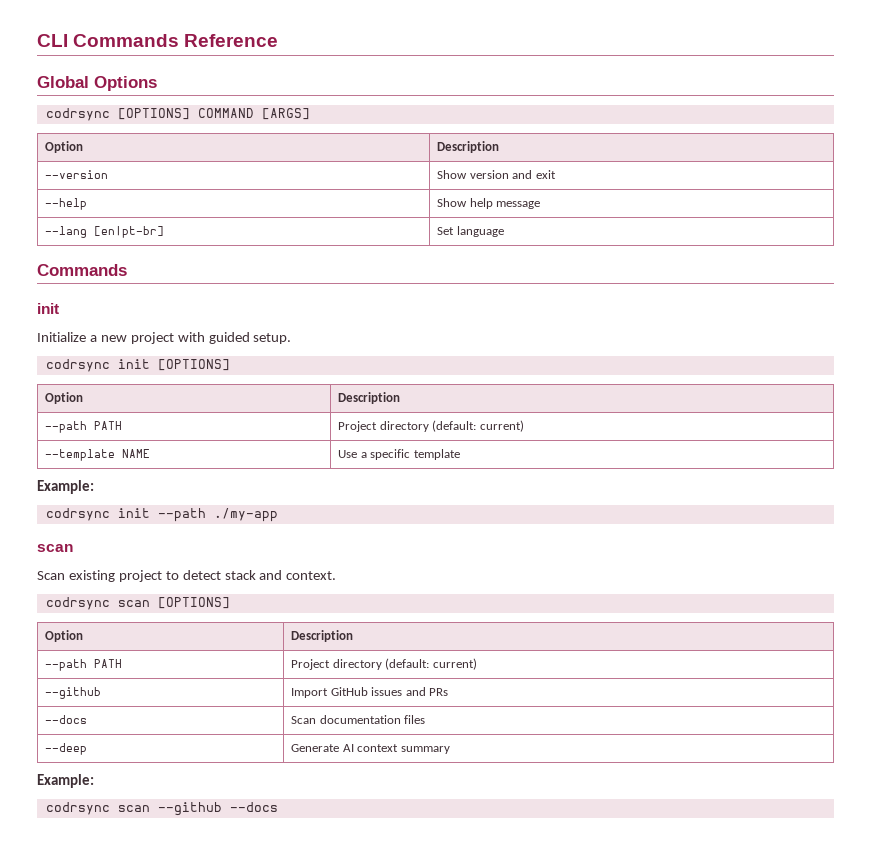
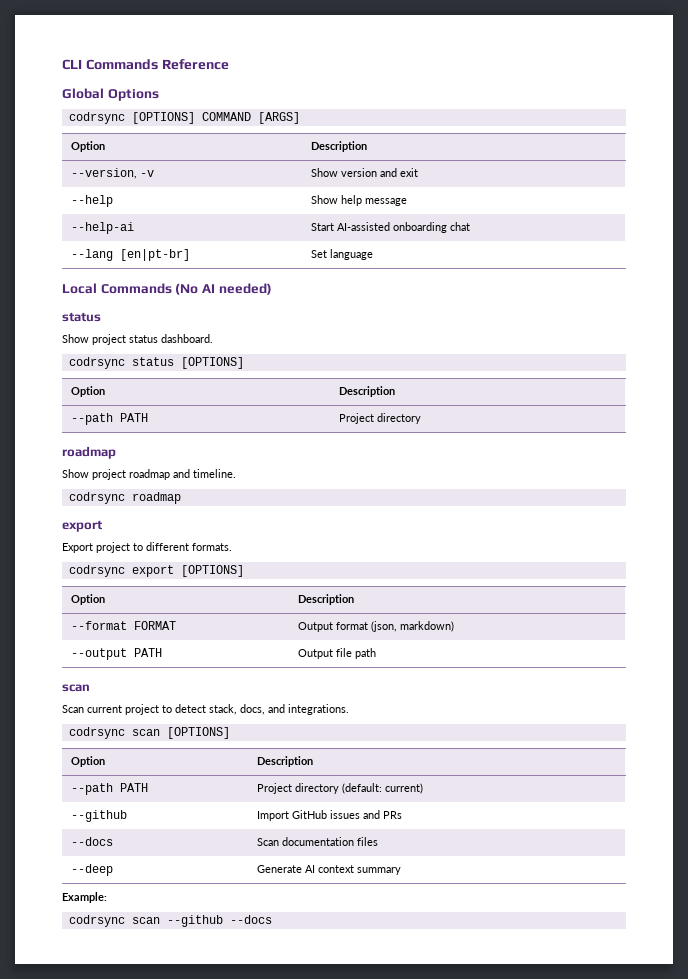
- --version | Show version and exit
+ --version, -v | Show version and exit
+ --help-ai | Start AI-assisted onboarding chat
  --lang [en|pt-br] | Set language
- Commands
- init
- Initialize a new project with guided setup.
- codrsync init [OPTIONS]
+ Local Commands (No AI needed)
+ status
+ Show project status dashboard.
+ codrsync status [OPTIONS]
  Option | Description
- --path PATH | Project directory (default: current)
- --template NAME | Use a specific template
- Example:
- codrsync init --path ./my-app
+ --path PATH | Project directory
+ roadmap
+ Show project roadmap and timeline.
+ codrsync roadmap
+ export
+ Export project to different formats.
+ codrsync export [OPTIONS]
+ Option | Description
+ --format FORMAT | Output format (json, markdown)
+ --output PATH | Output file path
- Scan existing project to detect stack and context.
+ Scan current project to detect stack, docs, and integrations.

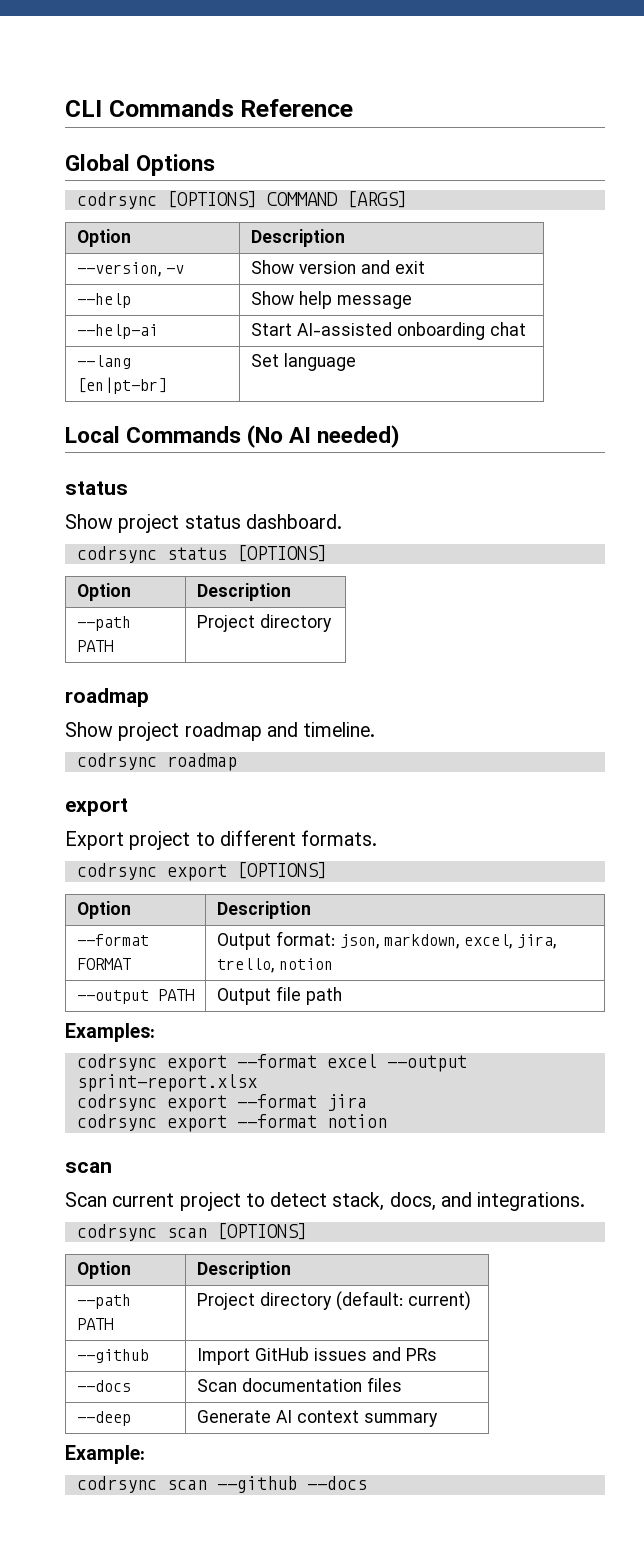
- --format FORMAT | Output format (json, markdown)
+ --format FORMAT | Output format: json, markdown, excel, jira, trello, notion
+ Examples:
+ codrsync export --format excel --output sprint-report.xlsx
+ codrsync export --format jira
+ codrsync export --format notion

